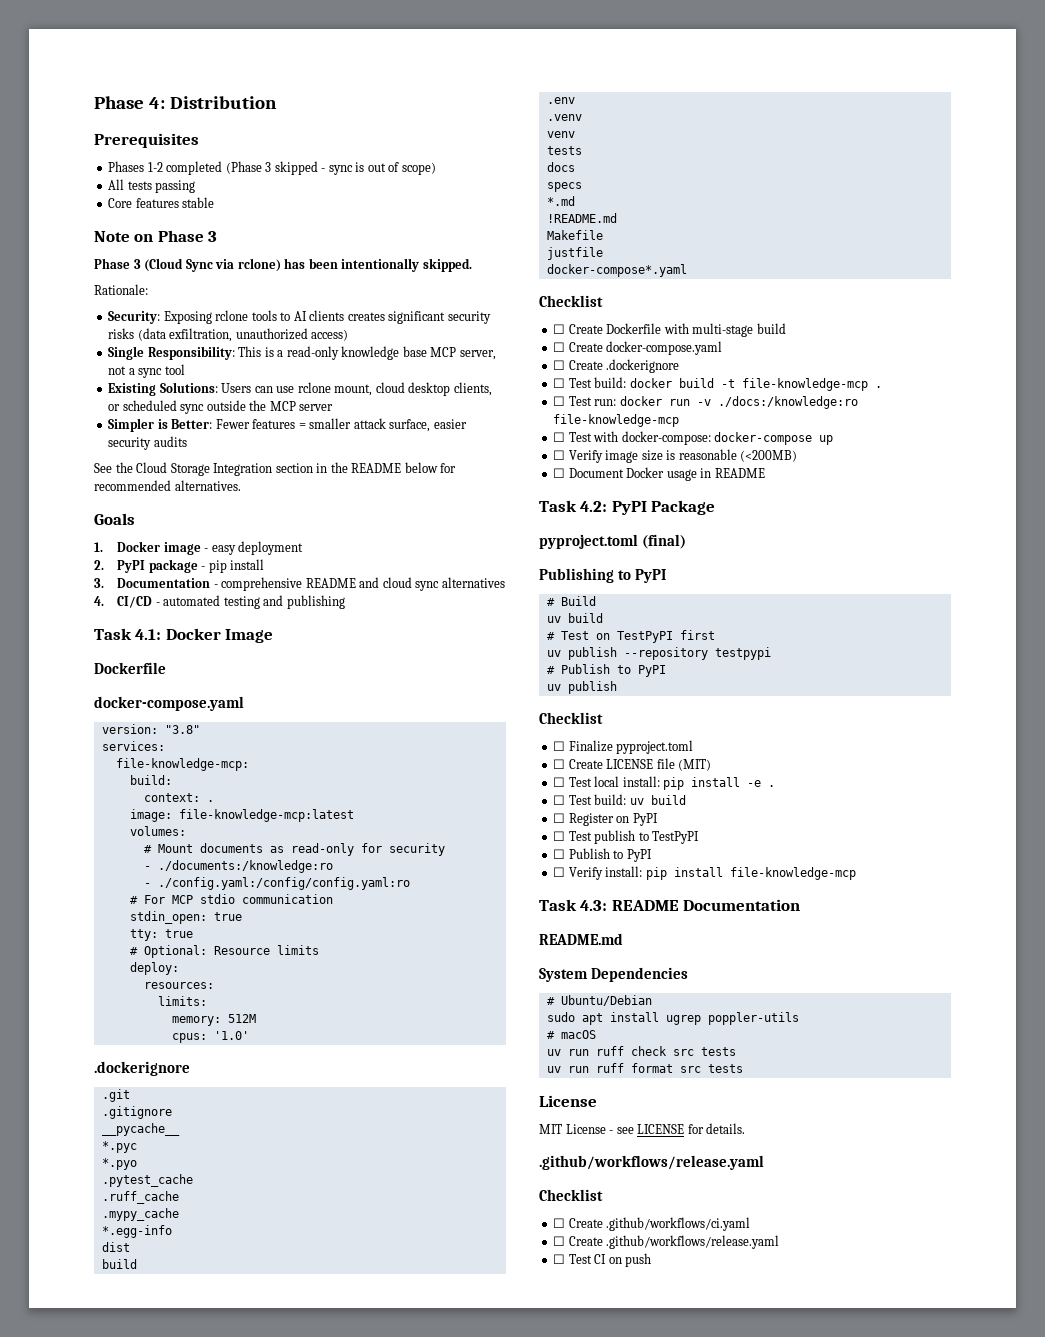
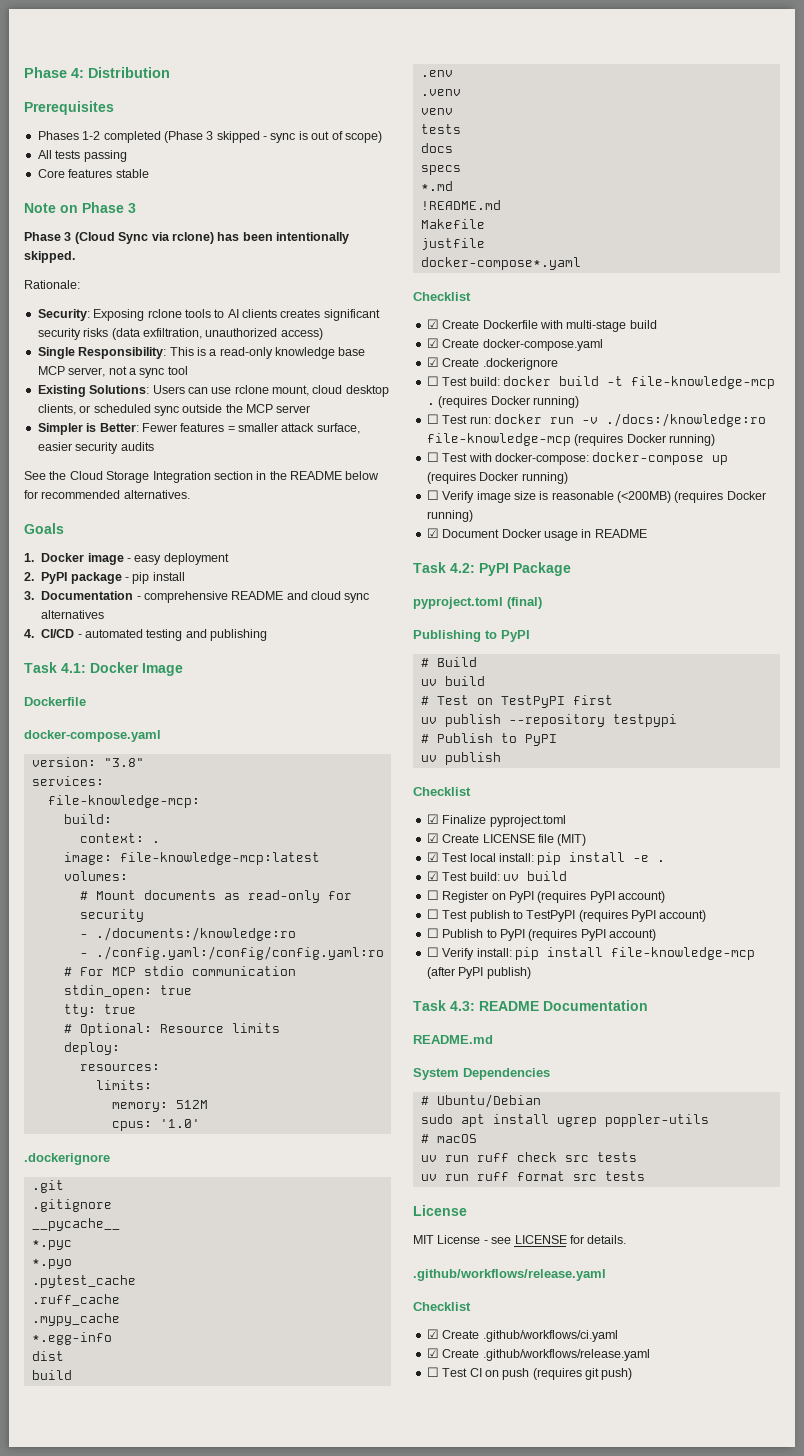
- ☐ Create Dockerfile with multi-stage build
+ ☑ Create Dockerfile with multi-stage build
- ☐ Create docker-compose.yaml
+ ☑ Create docker-compose.yaml
- ☐ Create .dockerignore
+ ☑ Create .dockerignore
- ☐ Test build: docker build -t file-knowledge-mcp .
+ ☐ Test build: docker build -t file-knowledge-mcp . (requires Docker running)
- ☐ Test run: docker run -v ./docs:/knowledge:ro file-knowledge-mcp
+ ☐ Test run: docker run -v ./docs:/knowledge:ro file-knowledge-mcp (requires Docker running)
- ☐ Test with docker-compose: docker-compose up
+ ☐ Test with docker-compose: docker-compose up (requires Docker running)
- ☐ Verify image size is reasonable (<200MB)
- ☐ Document Docker usage in README
+ ☐ Verify image size is reasonable (<200MB) (requires Docker running)
+ ☑ Document Docker usage in README
- ☐ Finalize pyproject.toml
+ ☑ Finalize pyproject.toml
- ☐ Create LICENSE file (MIT)
+ ☑ Create LICENSE file (MIT)
- ☐ Test local install: pip install -e .
+ ☑ Test local install: pip install -e .
- ☐ Test build: uv build
+ ☑ Test build: uv build
- ☐ Register on PyPI
+ ☐ Register on PyPI (requires PyPI account)
- ☐ Test publish to TestPyPI
+ ☐ Test publish to TestPyPI (requires PyPI account)
- ☐ Publish to PyPI
+ ☐ Publish to PyPI (requires PyPI account)
- ☐ Verify install: pip install file-knowledge-mcp
+ ☐ Verify install: pip install file-knowledge-mcp (after PyPI publish)
- ☐ Create .github/workflows/ci.yaml
+ ☑ Create .github/workflows/ci.yaml
- ☐ Create .github/workflows/release.yaml
+ ☑ Create .github/workflows/release.yaml
- ☐ Test CI on push
+ ☐ Test CI on push (requires git push)

